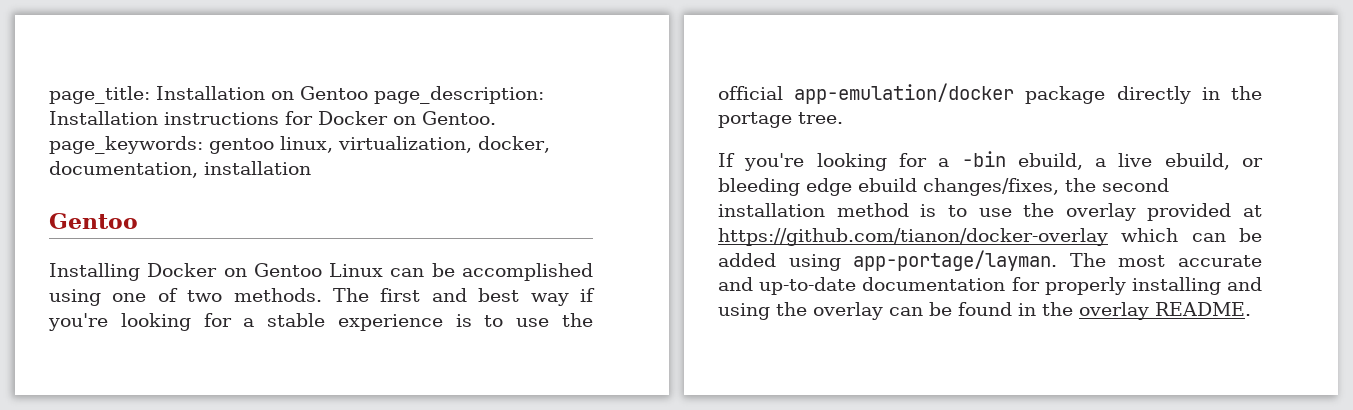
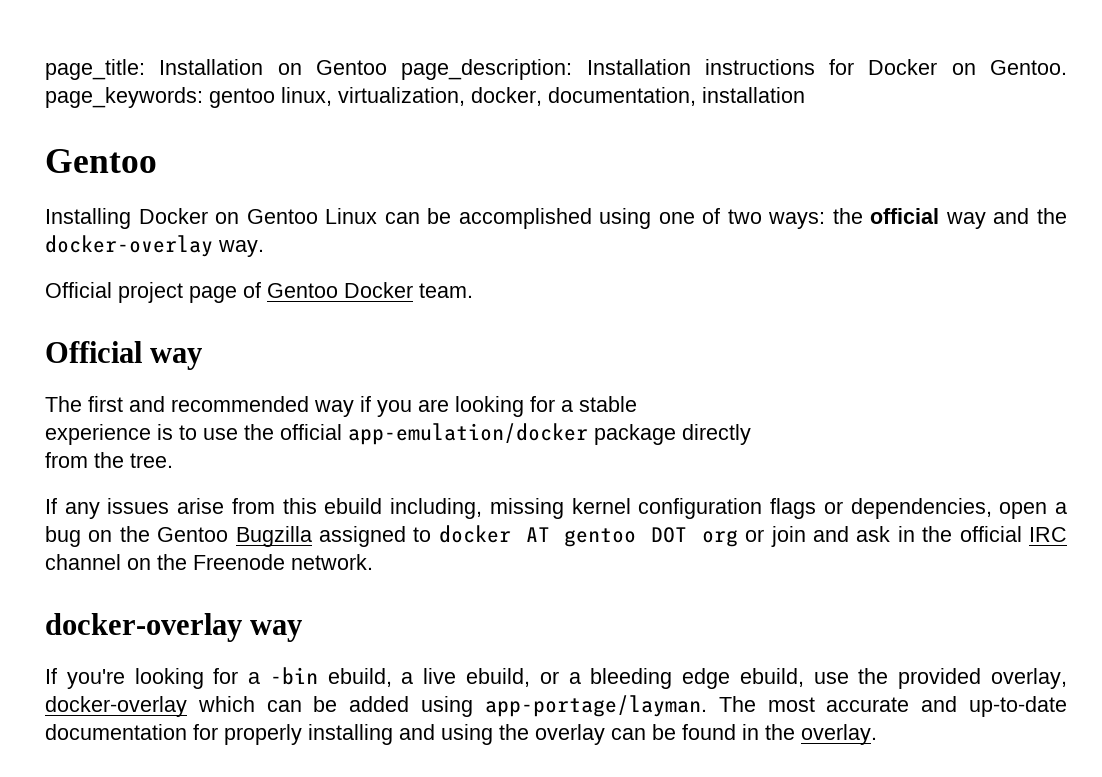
- Installing Docker on Gentoo Linux can be accomplished using one of two methods. The first and best way if you're looking for a stable experience is to use the official app-emulation/docker package directly in the portage tree.
+ Installing Docker on Gentoo Linux can be accomplished using one of two ways: the official way and the docker-overlay way.
+ Official project page of Gentoo Docker team.
+ Official way
+ The first and recommended way if you are looking for a stable
+ experience is to use the official app-emulation/docker package directly
+ from the tree.
+ If any issues arise from this ebuild including, missing kernel configuration flags or dependencies, open a bug on the Gentoo Bugzilla assigned to docker AT gentoo DOT org or join and ask in the official IRC channel on the Freenode network.
+ docker-overlay way
- If you're looking for a -bin ebuild, a live ebuild, or bleeding edge ebuild changes/fixes, the second installation method is to use the overlay provided at https://github.com/tianon/docker-overlay which can be added using app-portage/layman.
+ If you're looking for a -bin ebuild, a live ebuild, or a bleeding edge ebuild, use the provided overlay, docker-overlay which can be added using app-portage/layman.
- The most accurate and up-to-date documentation for properly installing and using the overlay can be found in the overlay README.
+ The most accurate and up-to-date documentation for properly installing and using the overlay can be found in the overlay.

